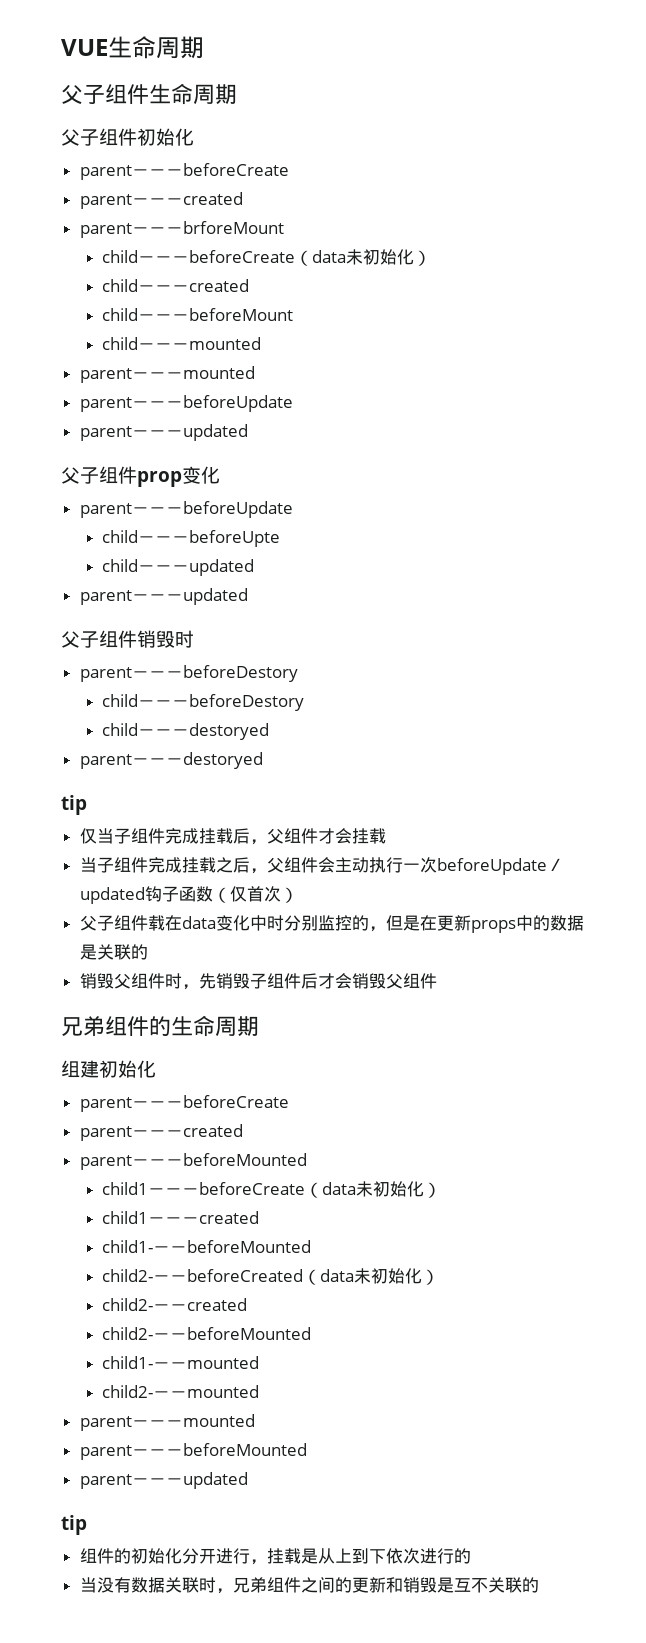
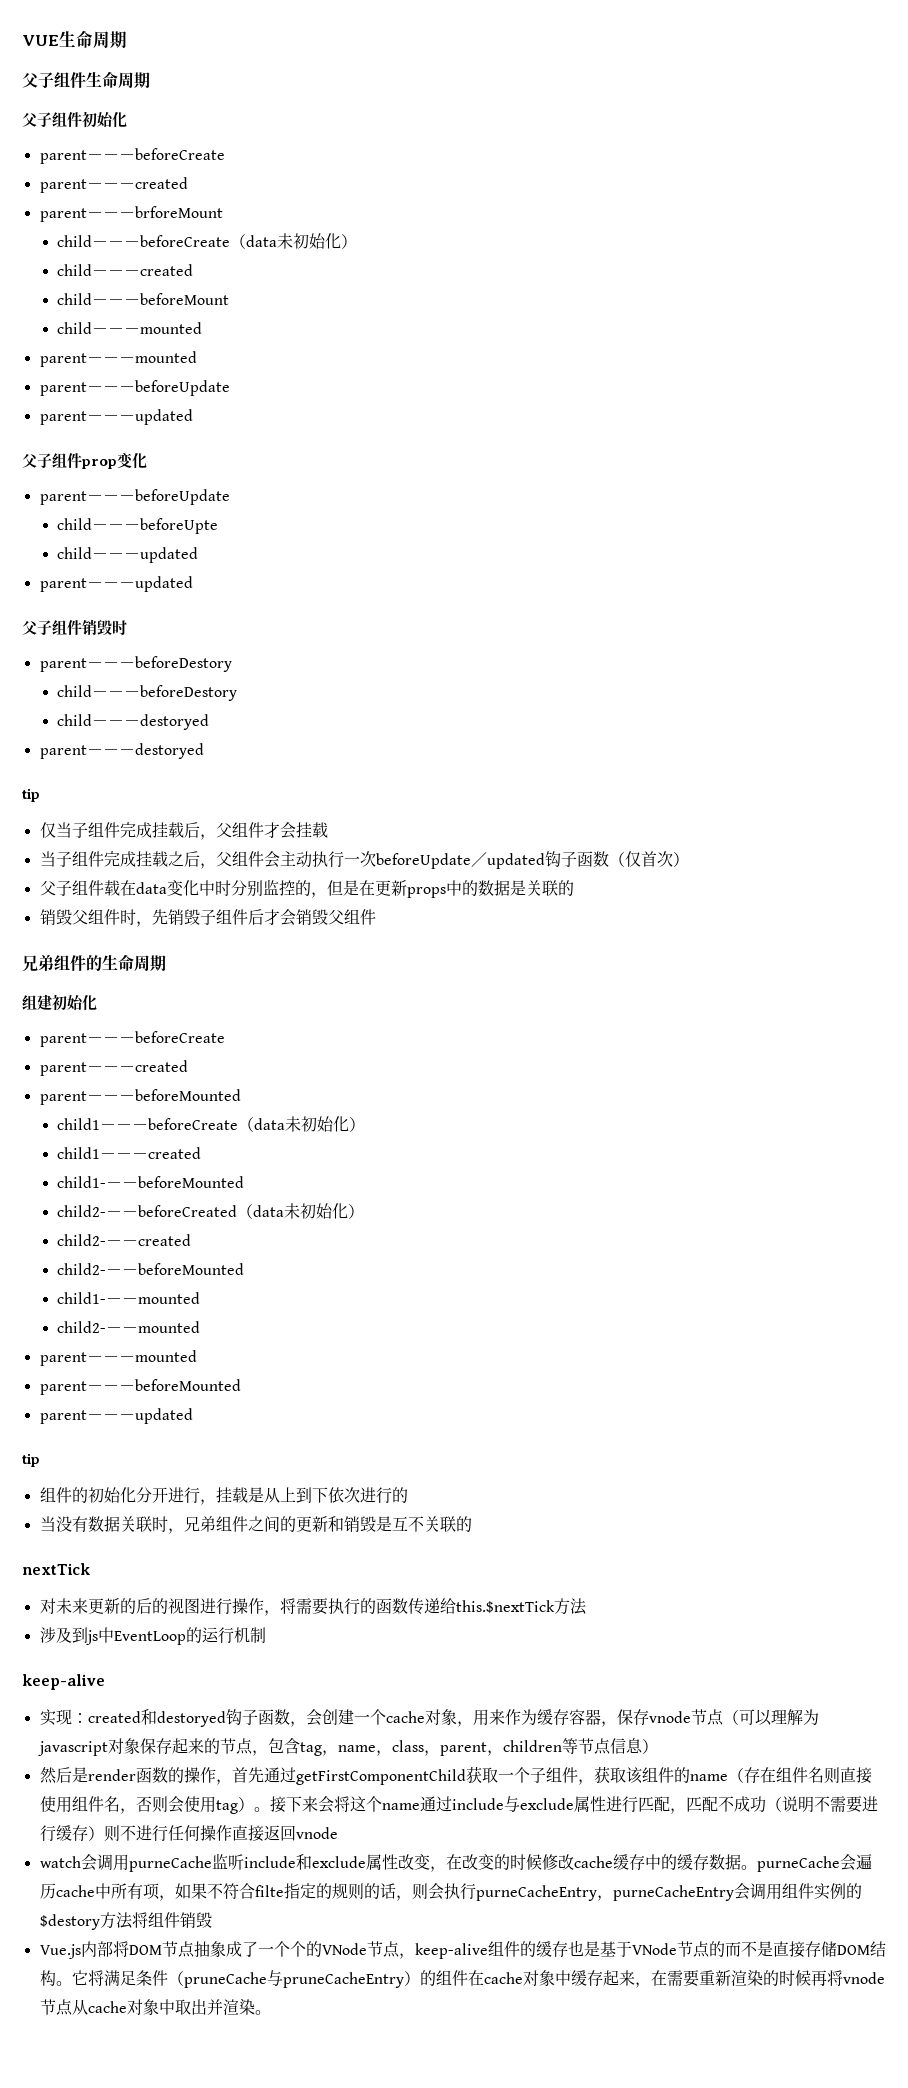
+ nextTick
+ 对未来更新的后的视图进行操作，将需要执行的函数传递给this.$nextTick方法
+ 涉及到js中EventLoop的运行机制
+ keep-alive
+ 实现：created和destoryed钩子函数，会创建一个cache对象，用来作为缓存容器，保存vnode节点（可以理解为javascript对象保存起来的节点，包含tag，name，class，parent，children等节点信息）
+ 然后是render函数的操作，首先通过getFirstComponentChild获取一个子组件，获取该组件的name（存在组件名则直接使用组件名，否则会使用tag）。接下来会将这个name通过include与exclude属性进行匹配，匹配不成功（说明不需要进行缓存）则不进行任何操作直接返回vnode
+ watch会调用purneCache监听include和exclude属性改变，在改变的时候修改cache缓存中的缓存数据。purneCache会遍历cache中所有项，如果不符合filte指定的规则的话，则会执行purneCacheEntry，purneCacheEntry会调用组件实例的$destory方法将组件销毁
+ Vue.js内部将DOM节点抽象成了一个个的VNode节点，keep-alive组件的缓存也是基于VNode节点的而不是直接存储DOM结构。它将满足条件（pruneCache与pruneCacheEntry）的组件在cache对象中缓存起来，在需要重新渲染的时候再将vnode节点从cache对象中取出并渲染。

